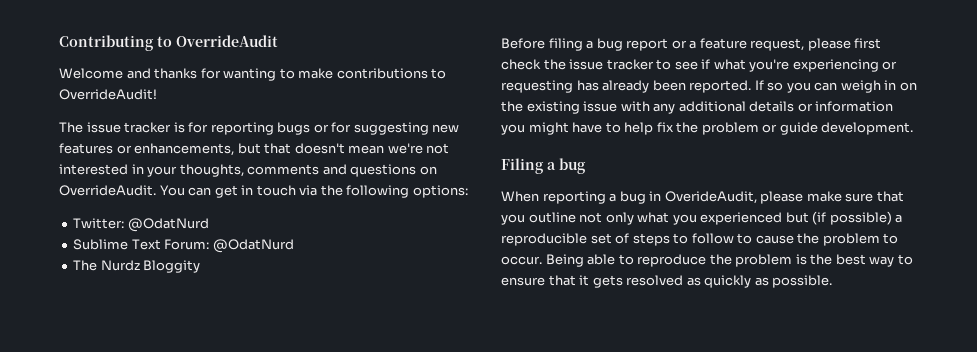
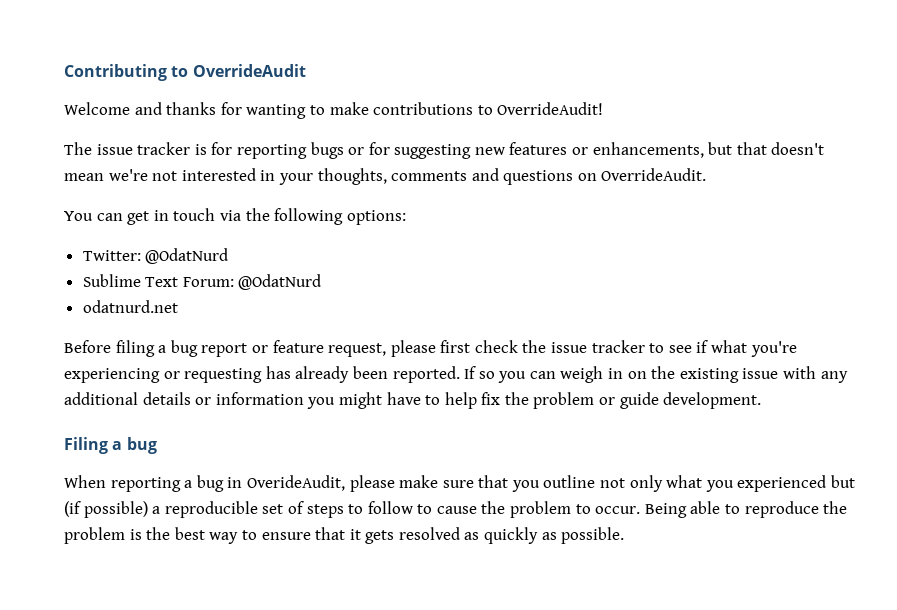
- The issue tracker is for reporting bugs or for suggesting new features or enhancements, but that doesn't mean we're not interested in your thoughts, comments and questions on OverrideAudit. You can get in touch via the following options:
+ The issue tracker is for reporting bugs or for suggesting new features or enhancements, but that doesn't mean we're not interested in your thoughts, comments and questions on OverrideAudit.
+ You can get in touch via the following options:
- The Nurdz Bloggity
+ odatnurd.net
- Before filing a bug report or a feature request, please first check the issue tracker to see if what you're experiencing or requesting has already been reported.
+ Before filing a bug report or feature request, please first check the issue tracker to see if what you're experiencing or requesting has already been reported.

